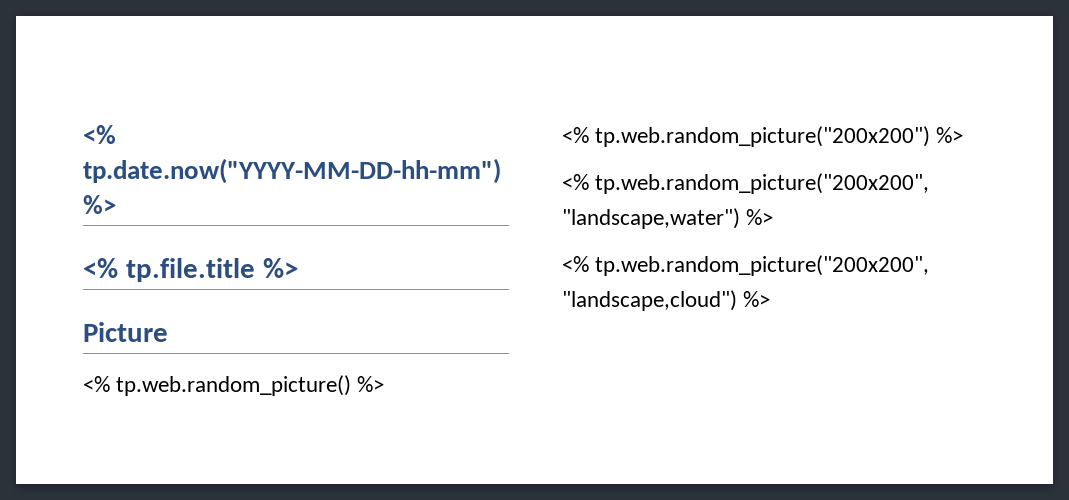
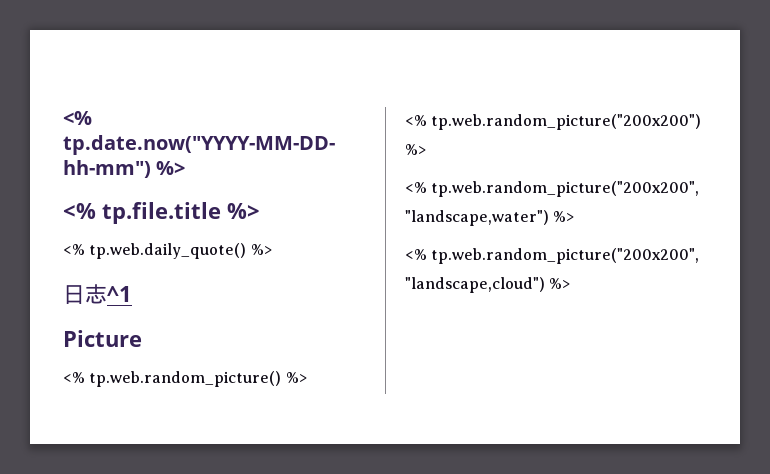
+ <% tp.web.daily_quote() %>
+ 日志^1

